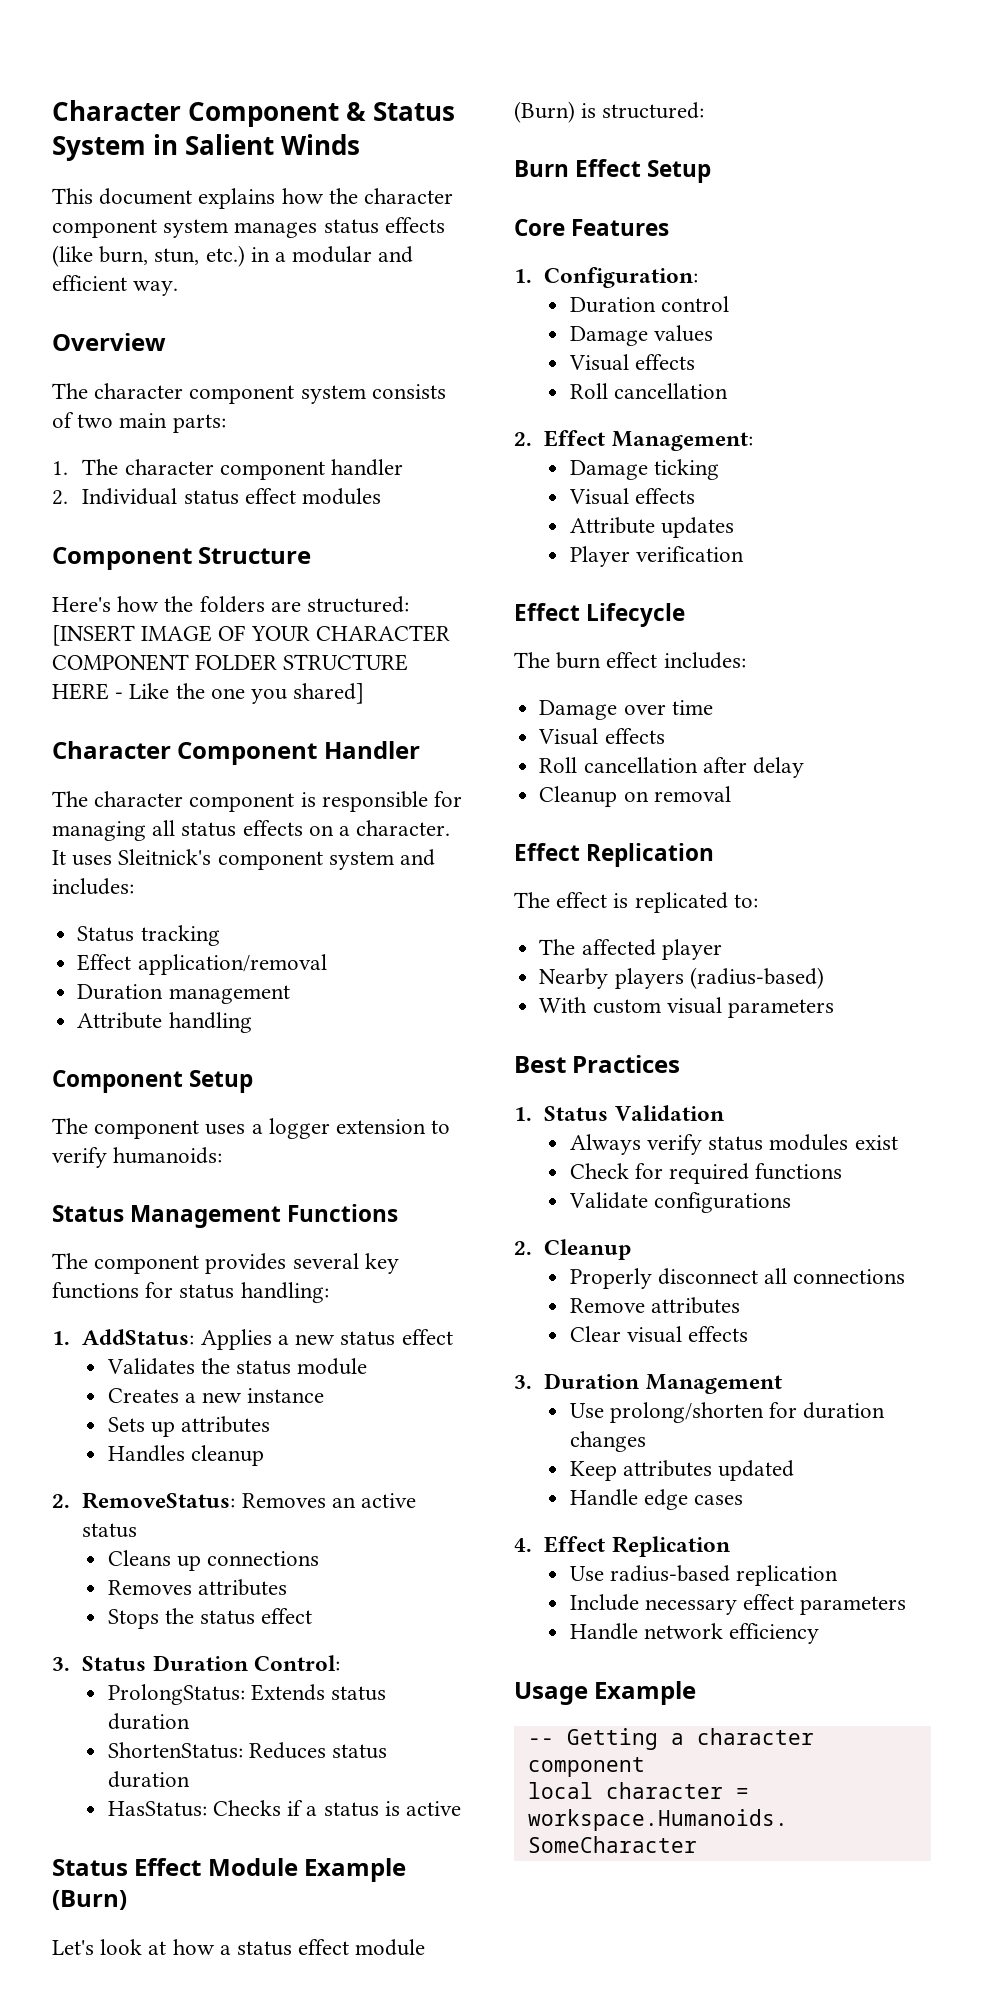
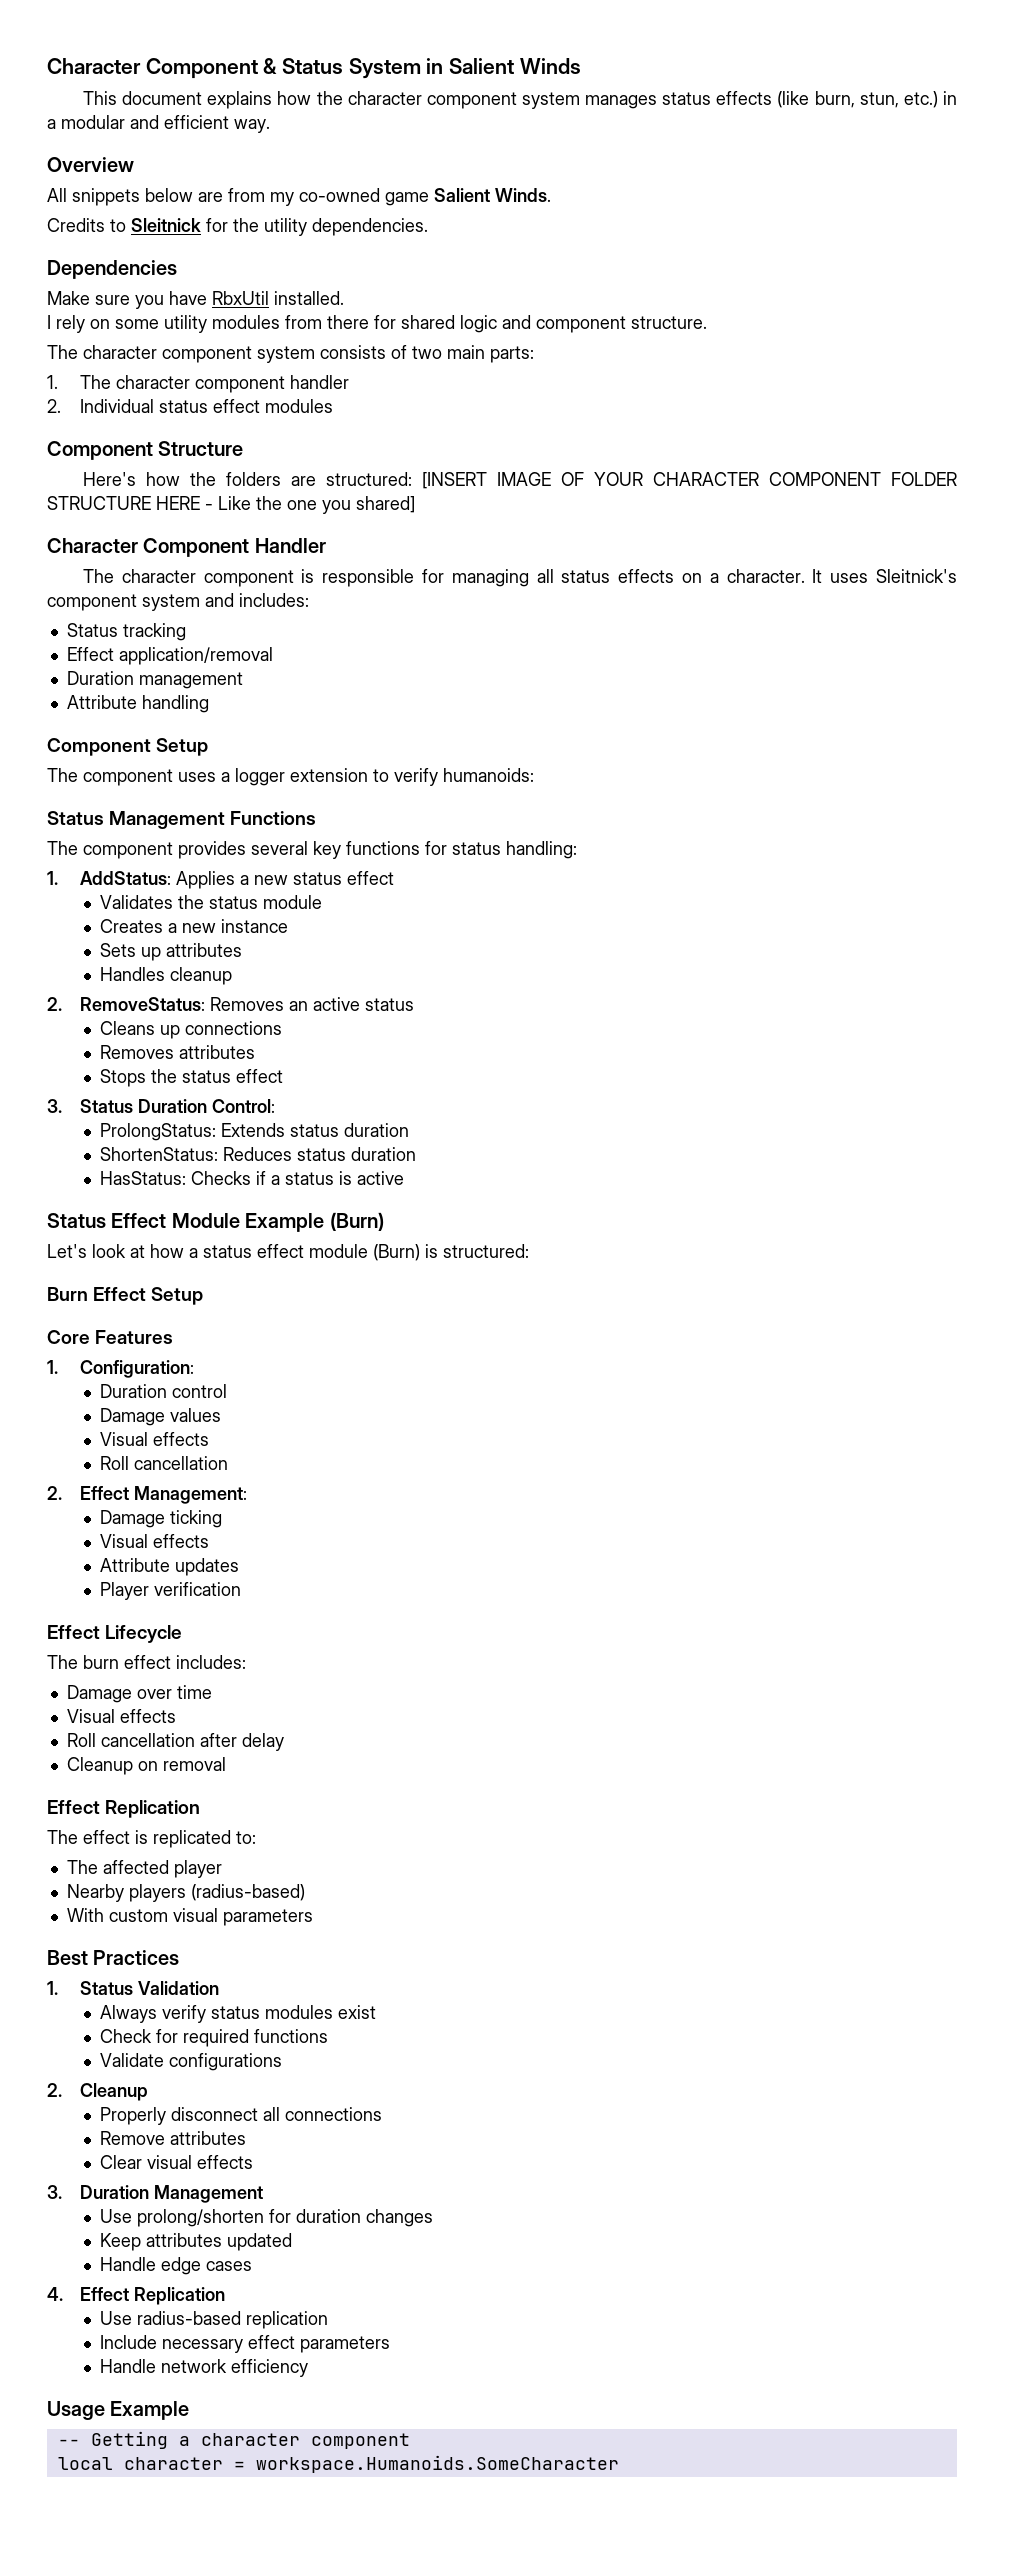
+ All snippets below are from my co-owned game Salient Winds.
+ Credits to Sleitnick for the utility dependencies.
+ Dependencies
+ Make sure you have RbxUtil installed.
+ I rely on some utility modules from there for shared logic and component structure.

